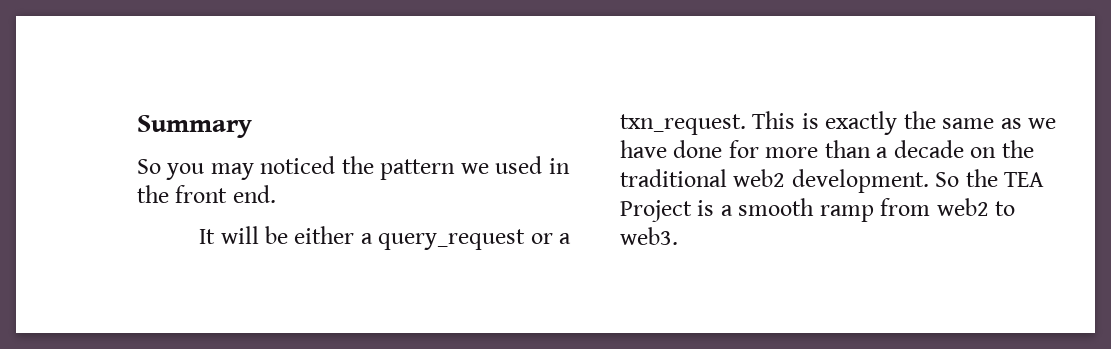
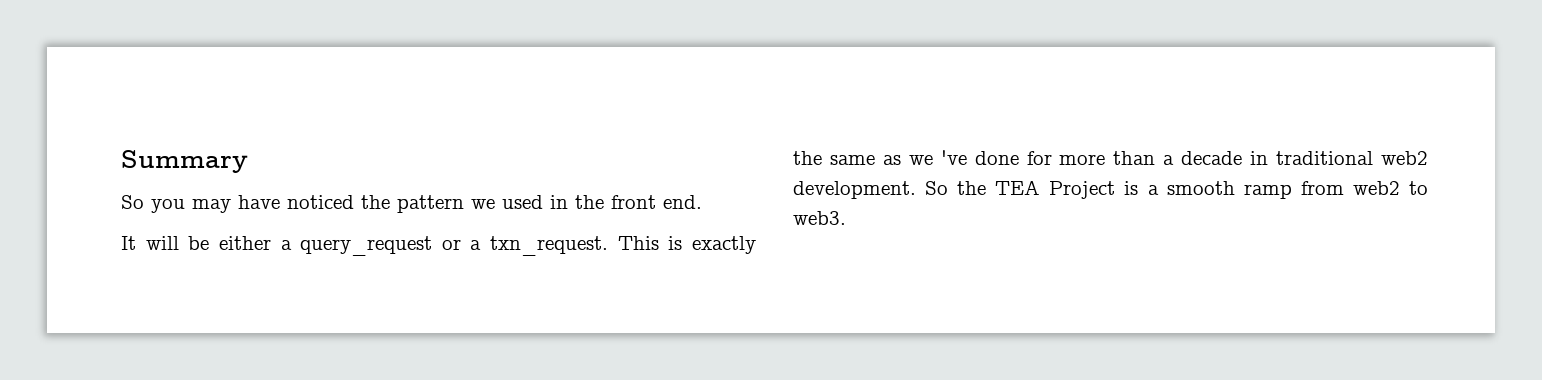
- So you may noticed the pattern we used in the front end.
+ So you may have noticed the pattern we used in the front end.
- This is exactly the same as we have done for more than a decade on the traditional web2 development.
+ This is exactly the same as we 've done for more than a decade in traditional web2 development.

